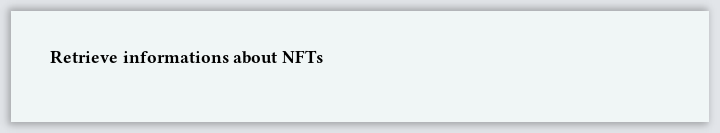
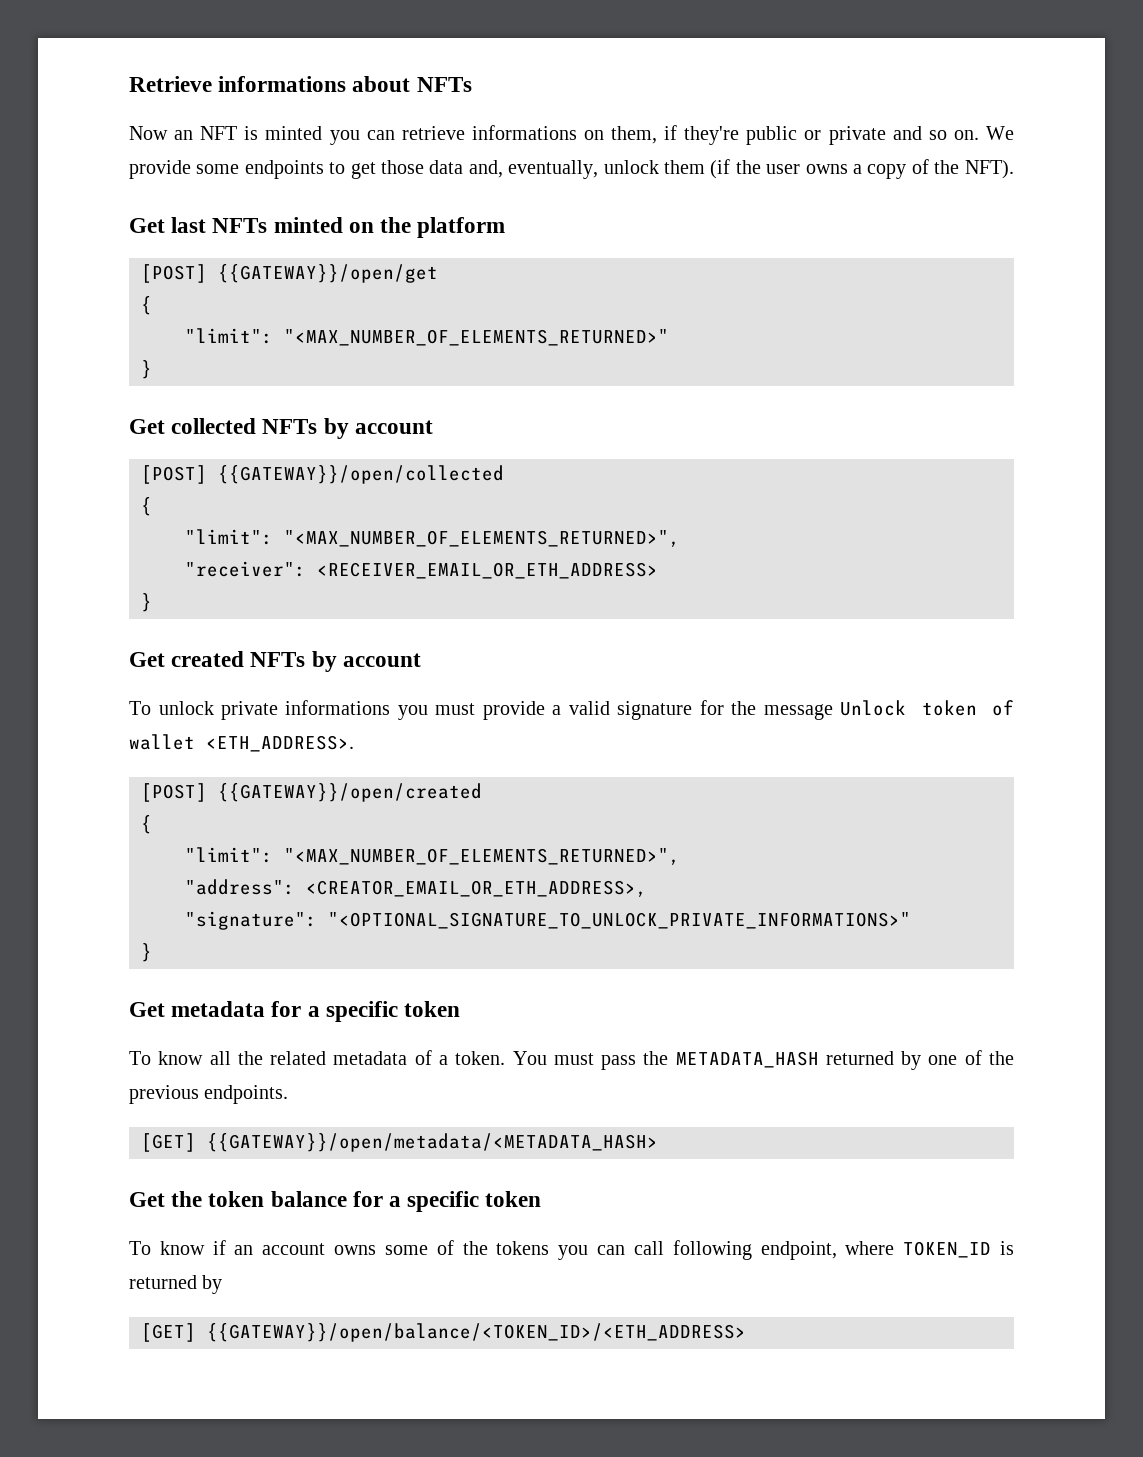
+ Now an NFT is minted you can retrieve informations on them, if they're public or private and so on. We provide some endpoints to get those data and, eventually, unlock them (if the user owns a copy of the NFT).
+ Get last NFTs minted on the platform
+ [POST] {{GATEWAY}}/open/get
+ {
+ "limit": "<MAX_NUMBER_OF_ELEMENTS_RETURNED>"
+ }
+ Get collected NFTs by account
+ [POST] {{GATEWAY}}/open/collected
+ {
+ "limit": "<MAX_NUMBER_OF_ELEMENTS_RETURNED>",
+ "receiver": <RECEIVER_EMAIL_OR_ETH_ADDRESS>
+ }
+ Get created NFTs by account
+ To unlock private informations you must provide a valid signature for the message Unlock token of wallet <ETH_ADDRESS>.
+ [POST] {{GATEWAY}}/open/created
+ {
+ "limit": "<MAX_NUMBER_OF_ELEMENTS_RETURNED>",
+ "address": <CREATOR_EMAIL_OR_ETH_ADDRESS>,
+ "signature": "<OPTIONAL_SIGNATURE_TO_UNLOCK_PRIVATE_INFORMATIONS>"
+ }
+ Get metadata for a specific token
+ To know all the related metadata of a token. You must pass the METADATA_HASH returned by one of the previous endpoints.
+ [GET] {{GATEWAY}}/open/metadata/<METADATA_HASH>
+ Get the token balance for a specific token
+ To know if an account owns some of the tokens you can call following endpoint, where TOKEN_ID is returned by
+ [GET] {{GATEWAY}}/open/balance/<TOKEN_ID>/<ETH_ADDRESS>

